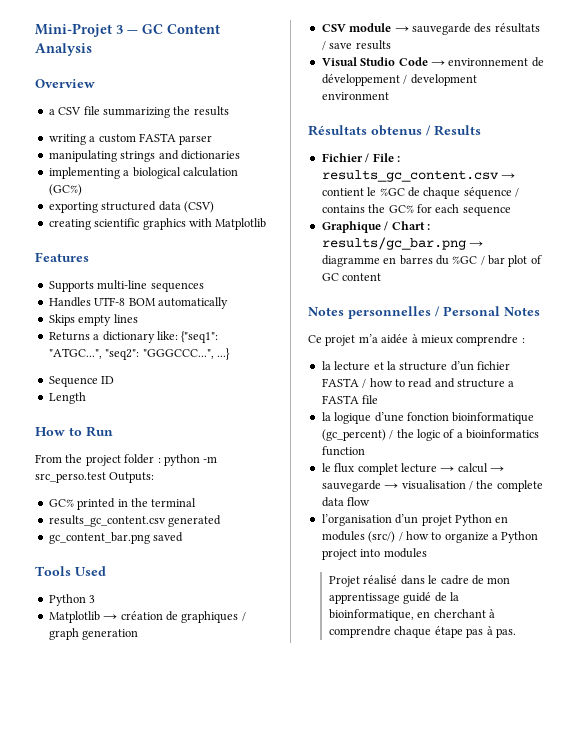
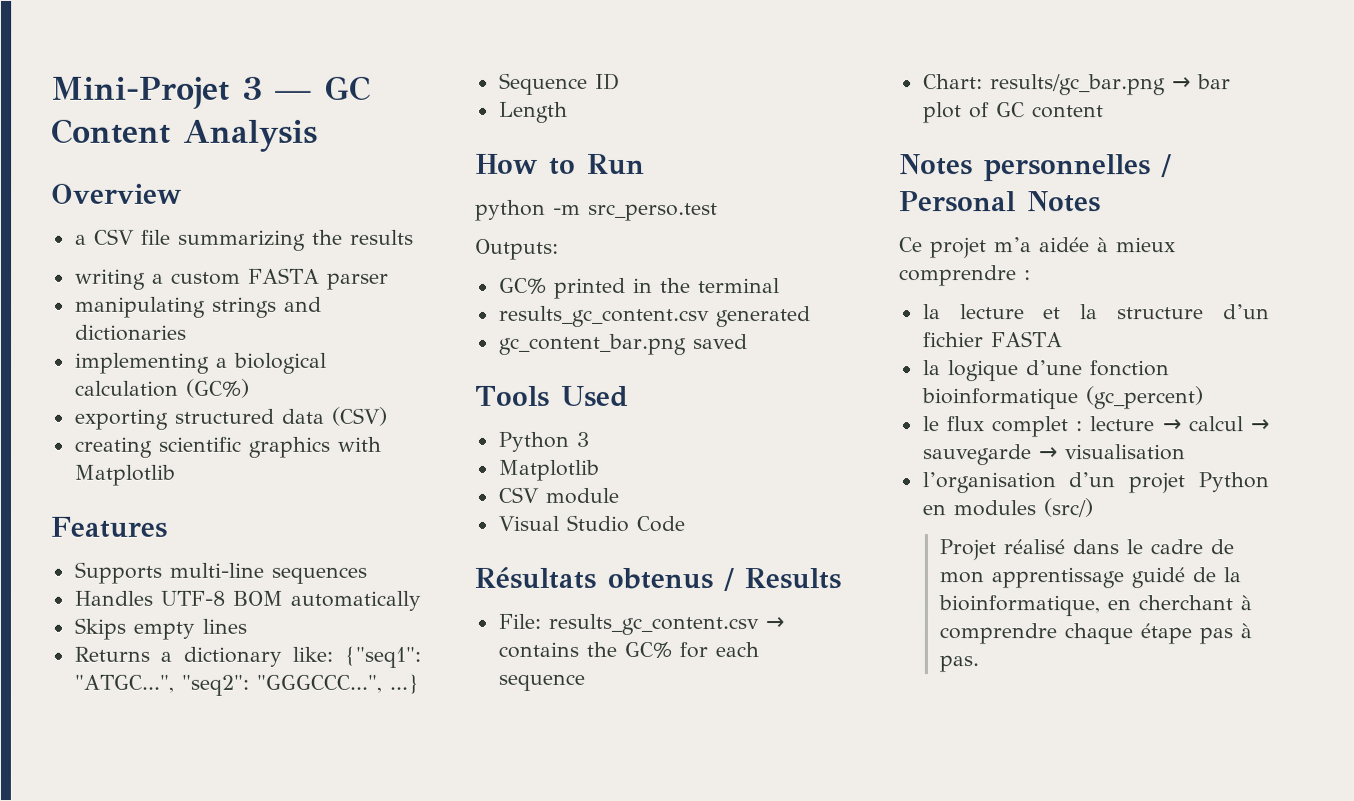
- From the project folder : python -m src_perso.test Outputs:
+ python -m src_perso.test
+ Outputs:
  Python 3
- Matplotlib → création de graphiques / graph generation
- CSV module → sauvegarde des résultats / save results
- Visual Studio Code → environnement de développement / development environment
+ Matplotlib
+ CSV module
+ Visual Studio Code
  Résultats obtenus / Results
- Fichier / File : results_gc_content.csv → contient le %GC de chaque séquence / contains the GC% for each sequence
+ File: results_gc_content.csv → contains the GC% for each sequence
- Graphique / Chart : results/gc_bar.png → diagramme en barres du %GC / bar plot of GC content
+ Chart: results/gc_bar.png → bar plot of GC content
- la lecture et la structure d’un fichier FASTA / how to read and structure a FASTA file
+ la lecture et la structure d’un fichier FASTA
- la logique d’une fonction bioinformatique (gc_percent) / the logic of a bioinformatics function
+ la logique d’une fonction bioinformatique (gc_percent)
- le flux complet lecture → calcul → sauvegarde → visualisation / the complete data flow
+ le flux complet : lecture → calcul → sauvegarde → visualisation
- l’organisation d’un projet Python en modules (src/) / how to organize a Python project into modules
+ l’organisation d’un projet Python en modules (src/)

